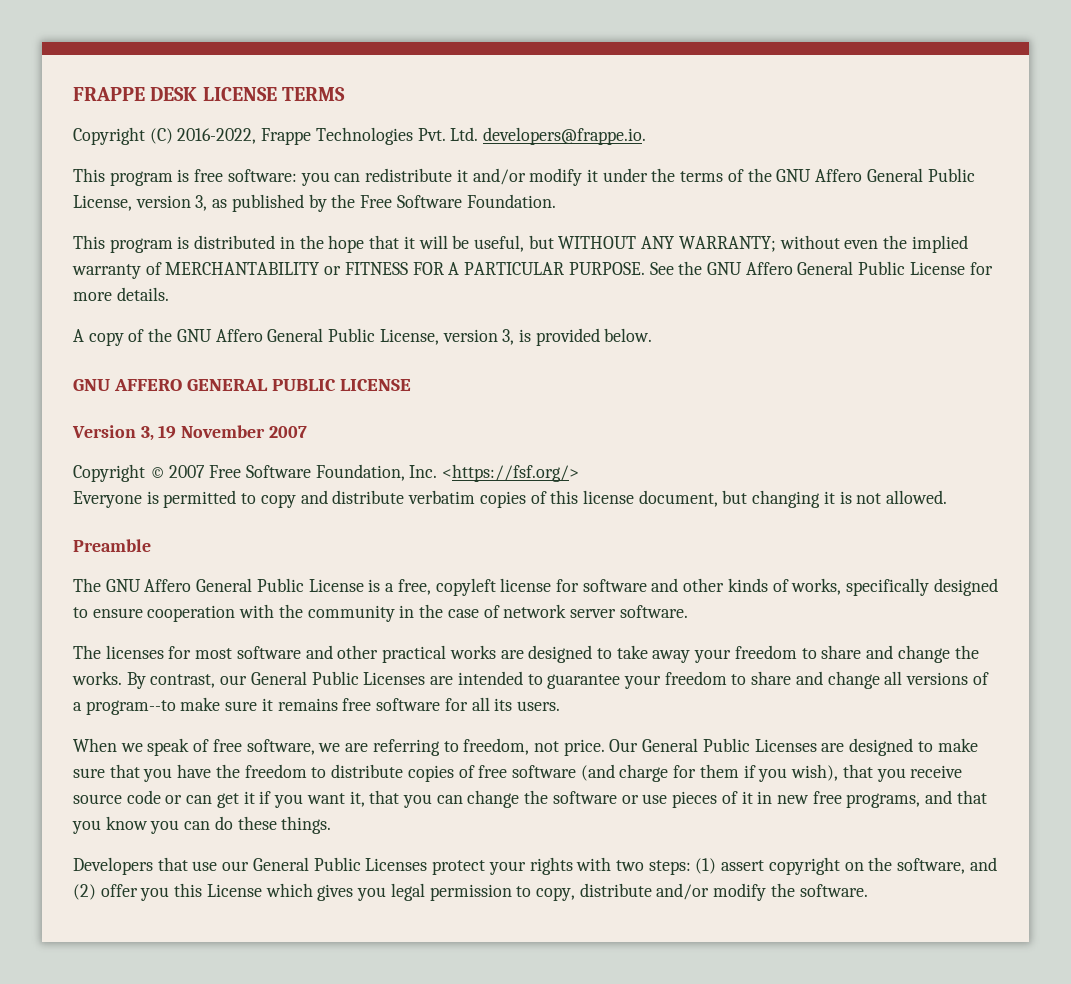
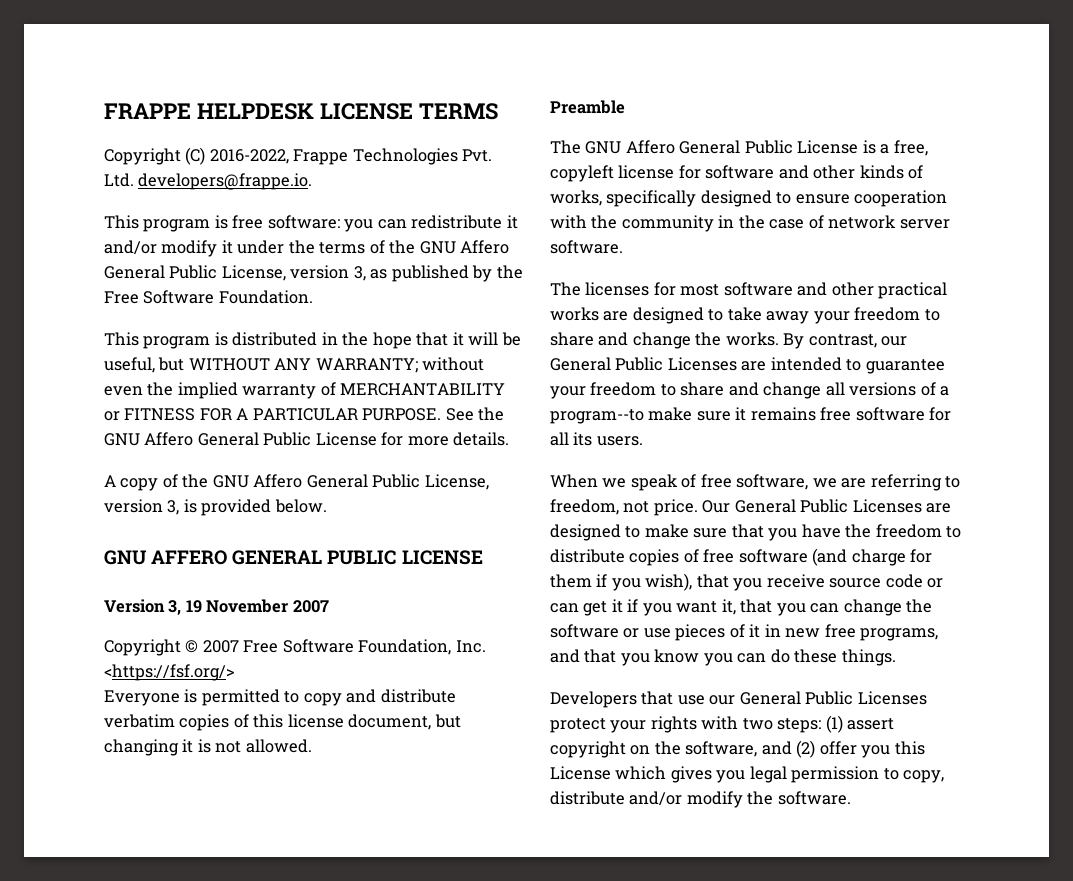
- FRAPPE DESK LICENSE TERMS
+ FRAPPE HELPDESK LICENSE TERMS

